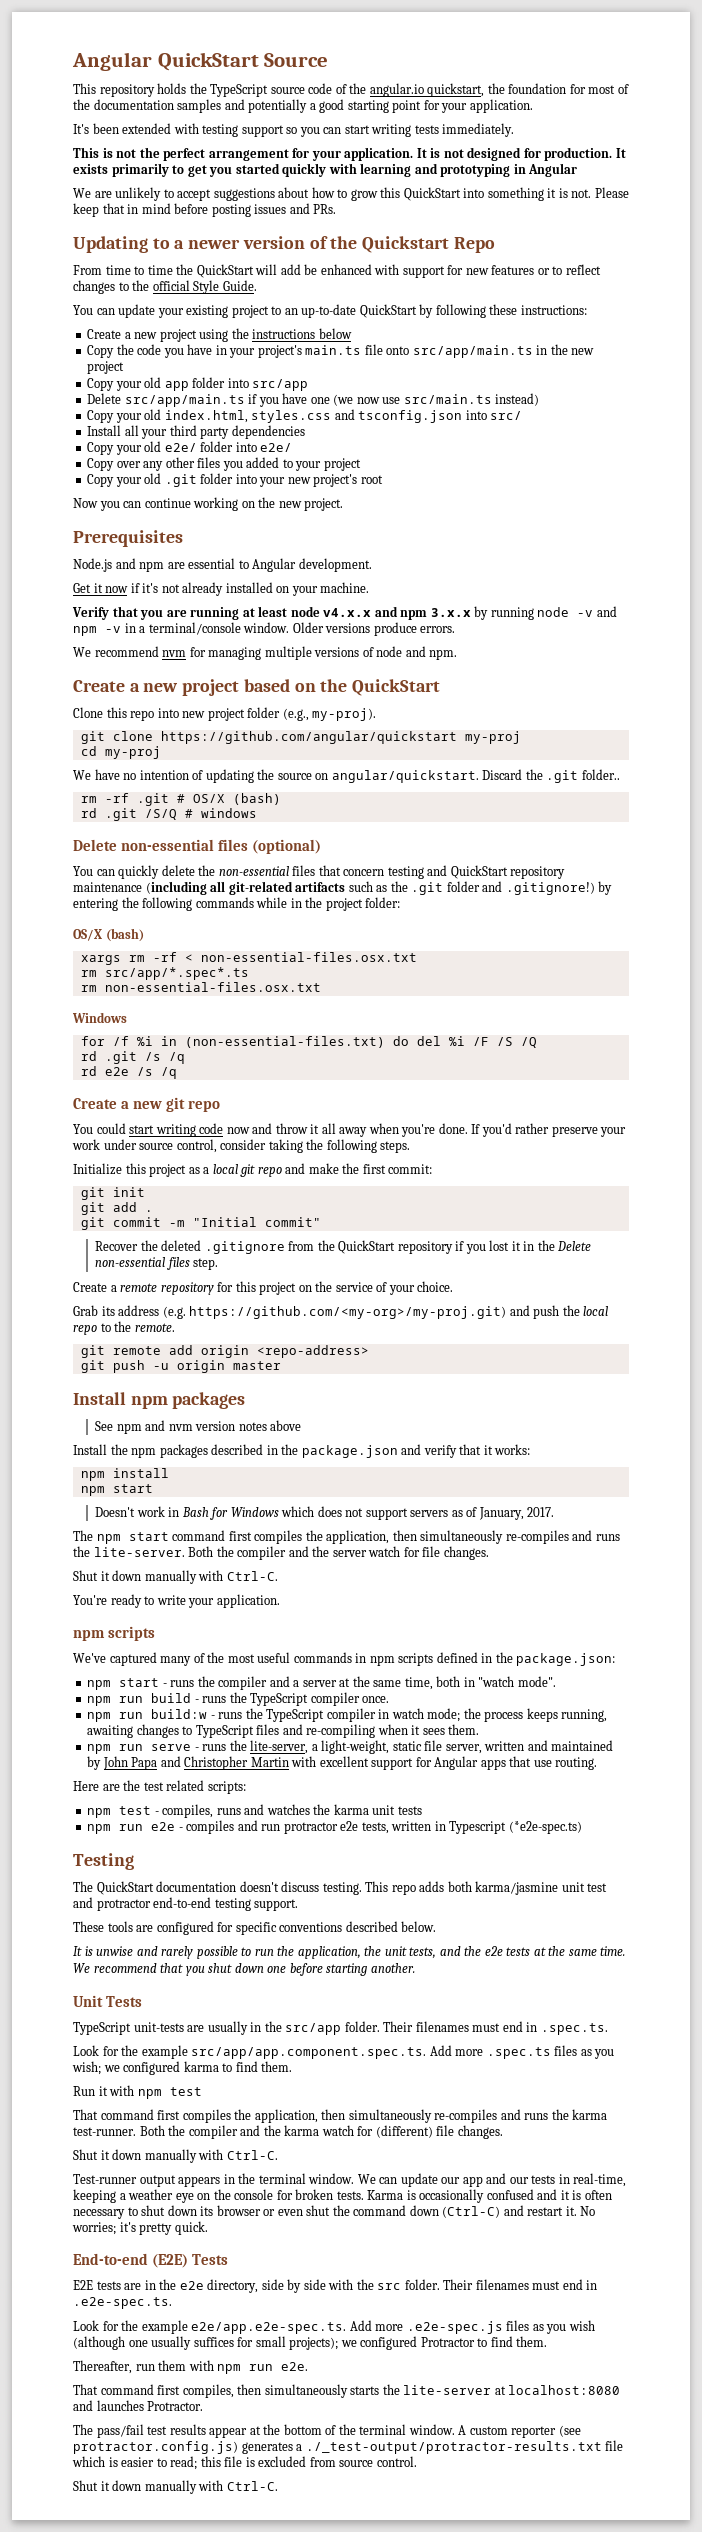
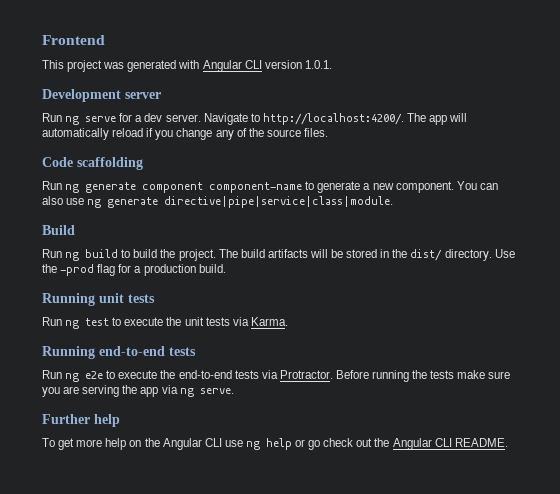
- Angular QuickStart Source
- This repository holds the TypeScript source code of the angular.io quickstart, the foundation for most of the documentation samples and potentially a good starting point for your application.
- It's been extended with testing support so you can start writing tests immediately.
- This is not the perfect arrangement for your application. It is not designed for production. It exists primarily to get you started quickly with learning and prototyping in Angular
- We are unlikely to accept suggestions about how to grow this QuickStart into something it is not. Please keep that in mind before posting issues and PRs.
- Updating to a newer version of the Quickstart Repo
- From time to time the QuickStart will add be enhanced with support for new features or to reflect changes to the official Style Guide.
- You can update your existing project to an up-to-date QuickStart by following these instructions:
- Create a new project using the instructions below
- Copy the code you have in your project's main.ts file onto src/app/main.ts in the new project
- Copy your old app folder into src/app
- Delete src/app/main.ts if you have one (we now use src/main.ts instead)
- Copy your old index.html, styles.css and tsconfig.json into src/
- Install all your third party dependencies
- Copy your old e2e/ folder into e2e/
- Copy over any other files you added to your project
- Copy your old .git folder into your new project's root
- Now you can continue working on the new project.
- Prerequisites
- Node.js and npm are essential to Angular development.
- Get it now if it's not already installed on your machine.
- Verify that you are running at least node v4.x.x and npm 3.x.x by running node -v and npm -v in a terminal/console window. Older versions produce errors.
- We recommend nvm for managing multiple versions of node and npm.
- Create a new project based on the QuickStart
- Clone this repo into new project folder (e.g., my-proj).
- git clone https://github.com/angular/quickstart my-proj
- cd my-proj
- We have no intention of updating the source on angular/quickstart. Discard the .git folder..
- rm -rf .git # OS/X (bash)
- rd .git /S/Q # windows
- Delete non-essential files (optional)
- You can quickly delete the non-essential files that concern testing and QuickStart repository maintenance (including all git-related artifacts such as the .git folder and .gitignore!) by entering the following commands while in the project folder:
- OS/X (bash)
- xargs rm -rf < non-essential-files.osx.txt
- rm src/app/*.spec*.ts
- rm non-essential-files.osx.txt
- Windows
- for /f %i in (non-essential-files.txt) do del %i /F /S /Q
- rd .git /s /q
- rd e2e /s /q
- Create a new git repo
- You could start writing code now and throw it all away when you're done. If you'd rather preserve your work under source control, consider taking the following steps.
- Initialize this project as a local git repo and make the first commit:
- git init
- git add .
- git commit -m "Initial commit"
- Recover the deleted .gitignore from the QuickStart repository if you lost it in the Delete non-essential files step.
- Create a remote repository for this project on the service of your choice.
- Grab its address (e.g. https://github.com/<my-org>/my-proj.git) and push the local repo to the remote.
- git remote add origin <repo-address>
- git push -u origin master
- Install npm packages
- See npm and nvm version notes above
- Install the npm packages described in the package.json and verify that it works:
- npm install
- npm start
- Doesn't work in Bash for Windows which does not support servers as of January, 2017.
- The npm start command first compiles the application, then simultaneously re-compiles and runs the lite-server. Both the compiler and the server watch for file changes.
- Shut it down manually with Ctrl-C.
- You're ready to write your application.
- npm scripts
- We've captured many of the most useful commands in npm scripts defined in the package.json:
- npm start - runs the compiler and a server at the same time, both in "watch mode".
- npm run build - runs the TypeScript compiler once.
- npm run build:w - runs the TypeScript compiler in watch mode; the process keeps running, awaiting changes to TypeScript files and re-compiling when it sees them.
- npm run serve - runs the lite-server, a light-weight, static file server, written and maintained by John Papa and Christopher Martin with excellent support for Angular apps that use routing.
- Here are the test related scripts:
- npm test - compiles, runs and watches the karma unit tests
- npm run e2e - compiles and run protractor e2e tests, written in Typescript (*e2e-spec.ts)
- Testing
- The QuickStart documentation doesn't discuss testing. This repo adds both karma/jasmine unit test and protractor end-to-end testing support.
- These tools are configured for specific conventions described below.
- It is unwise and rarely possible to run the application, the unit tests, and the e2e tests at the same time. We recommend that you shut down one before starting another.
- Unit Tests
- TypeScript unit-tests are usually in the src/app folder. Their filenames must end in .spec.ts.
- Look for the example src/app/app.component.spec.ts. Add more .spec.ts files as you wish; we configured karma to find them.
- Run it with npm test
- That command first compiles the application, then simultaneously re-compiles and runs the karma test-runner. Both the compiler and the karma watch for (different) file changes.
- Shut it down manually with Ctrl-C.
- Test-runner output appears in the terminal window. We can update our app and our tests in real-time, keeping a weather eye on the console for broken tests. Karma is occasionally confused and it is often necessary to shut down its browser or even shut the command down (Ctrl-C) and restart it. No worries; it's pretty quick.
- End-to-end (E2E) Tests
- E2E tests are in the e2e directory, side by side with the src folder. Their filenames must end in .e2e-spec.ts.
- Look for the example e2e/app.e2e-spec.ts. Add more .e2e-spec.js files as you wish (although one usually suffices for small projects); we configured Protractor to find them.
- Thereafter, run them with npm run e2e.
- That command first compiles, then simultaneously starts the lite-server at localhost:8080 and launches Protractor.
- The pass/fail test results appear at the bottom of the terminal window. A custom reporter (see protractor.config.js) generates a ./_test-output/protractor-results.txt file which is easier to read; this file is excluded from source control.
- Shut it down manually with Ctrl-C.
+ Frontend
+ This project was generated with Angular CLI version 1.0.1.
+ Development server
+ Run ng serve for a dev server. Navigate to http://localhost:4200/. The app will automatically reload if you change any of the source files.
+ Code scaffolding
+ Run ng generate component component-name to generate a new component. You can also use ng generate directive|pipe|service|class|module.
+ Build
+ Run ng build to build the project. The build artifacts will be stored in the dist/ directory. Use the -prod flag for a production build.
+ Running unit tests
+ Run ng test to execute the unit tests via Karma.
+ Running end-to-end tests
+ Run ng e2e to execute the end-to-end tests via Protractor. Before running the tests make sure you are serving the app via ng serve.
+ Further help
+ To get more help on the Angular CLI use ng help or go check out the Angular CLI README.

